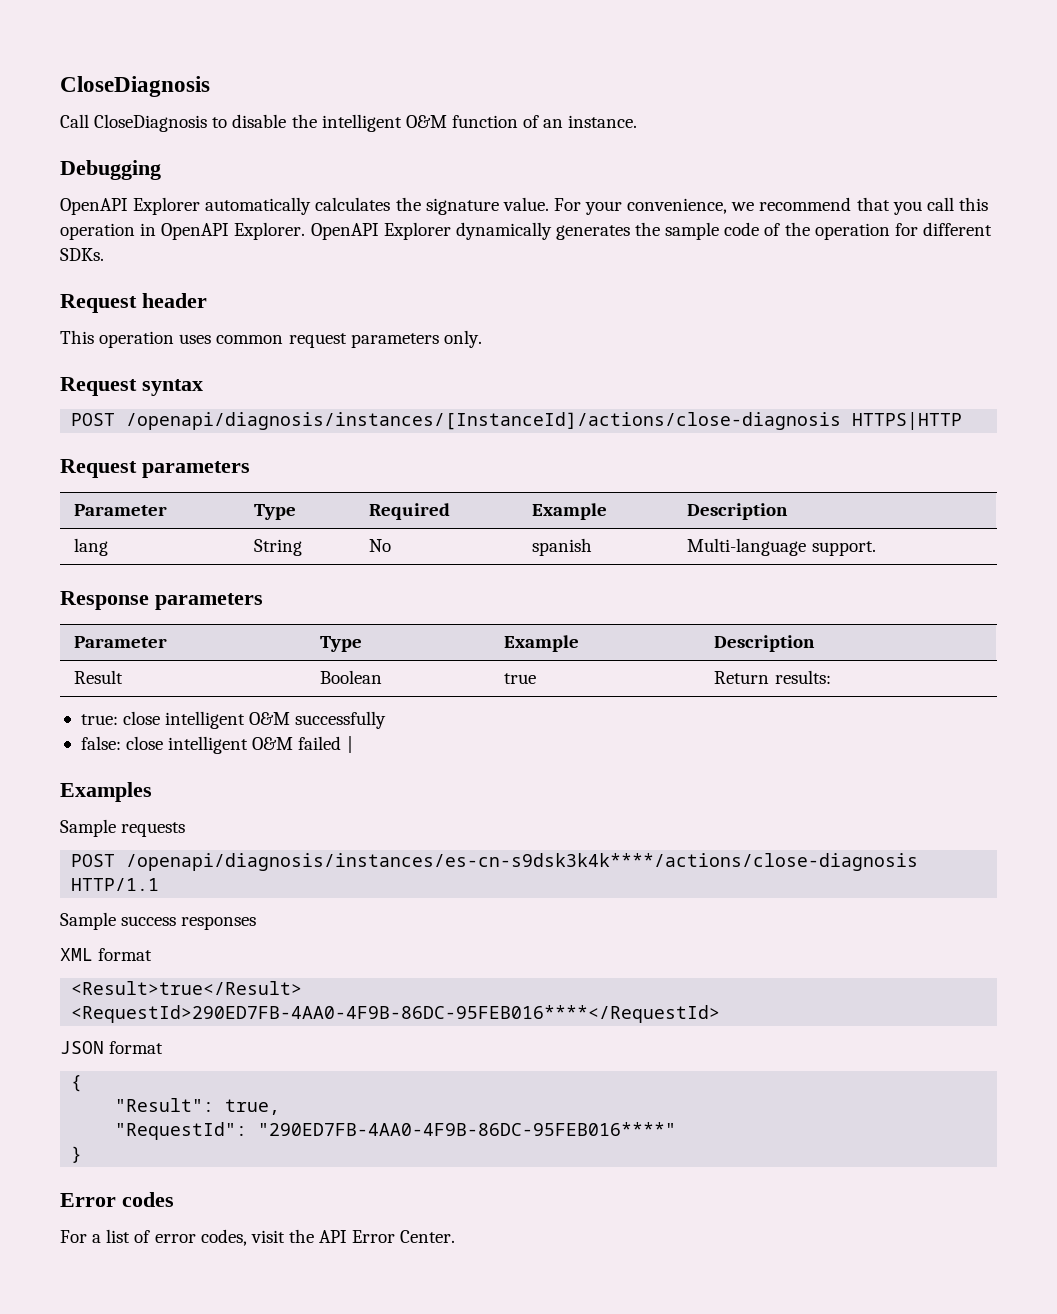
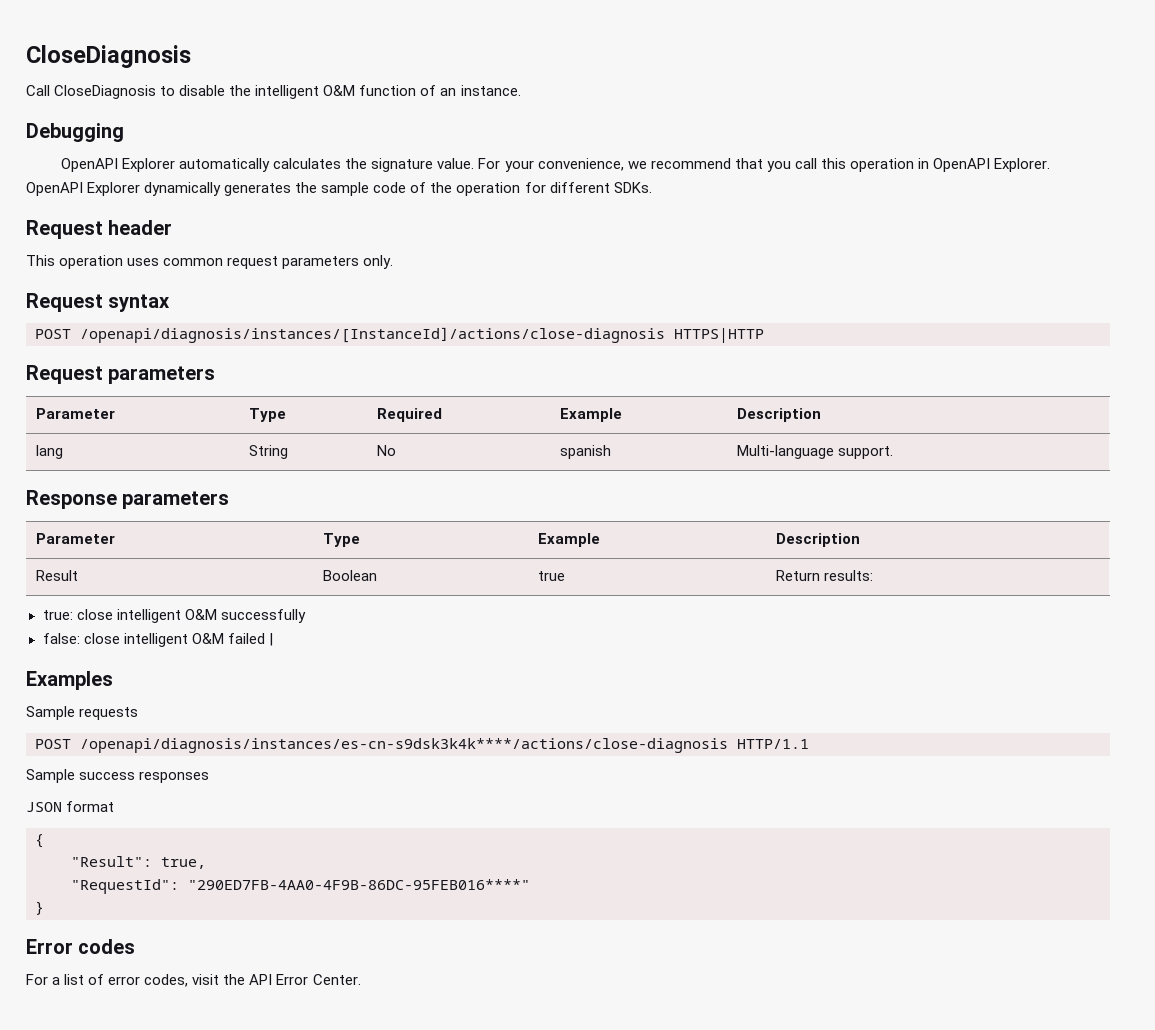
- XML format
- <Result>true</Result>
- <RequestId>290ED7FB-4AA0-4F9B-86DC-95FEB016****</RequestId>

